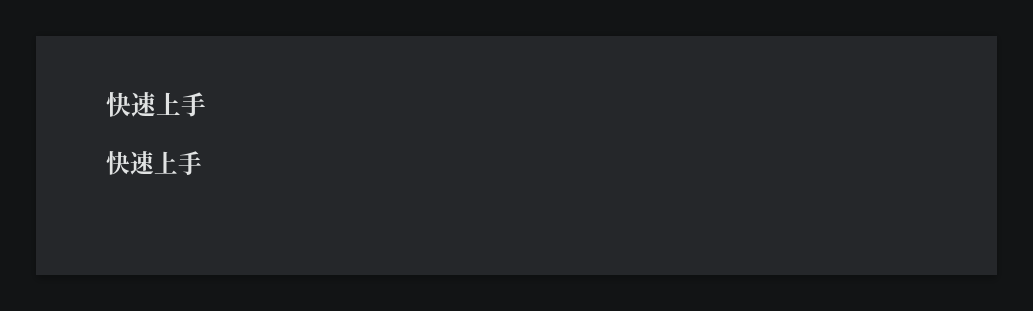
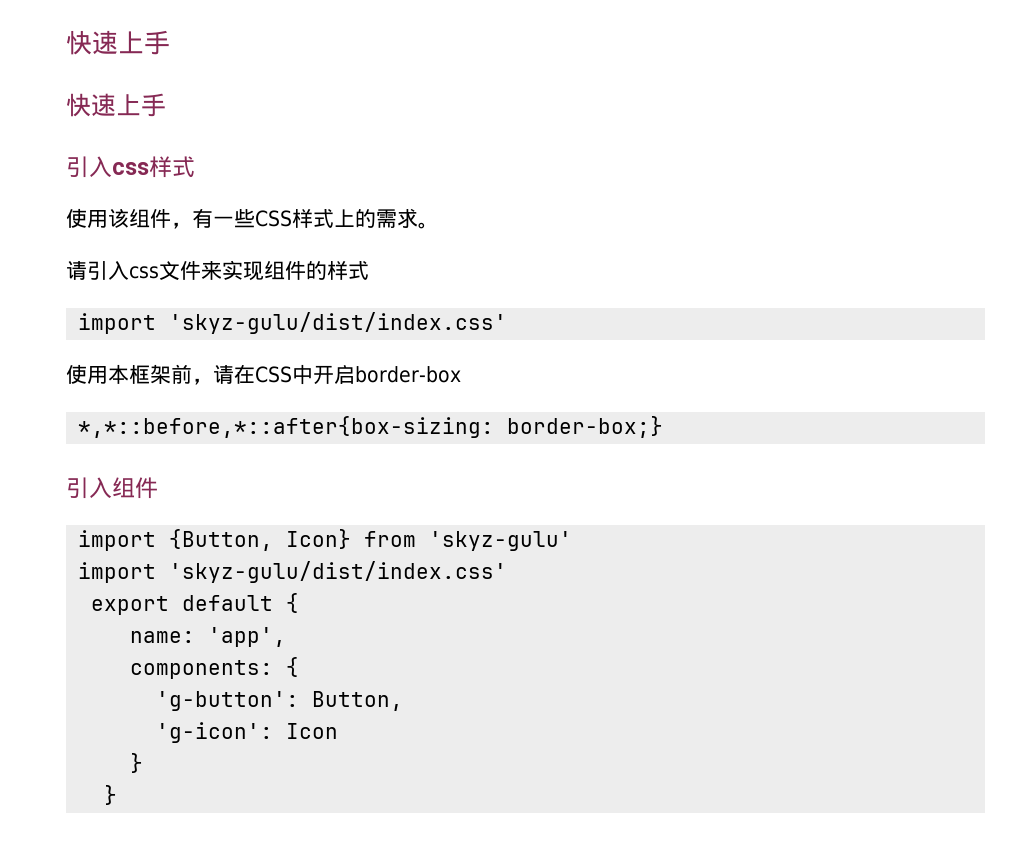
+ 引入css样式
+ 使用该组件，有一些CSS样式上的需求。
+ 请引入css文件来实现组件的样式
+ import 'skyz-gulu/dist/index.css'
+ 使用本框架前，请在CSS中开启border-box
+ *,*::before,*::after{box-sizing: border-box;}
+ 引入组件
+ import {Button, Icon} from 'skyz-gulu'
+ import 'skyz-gulu/dist/index.css'
+ export default {
+ name: 'app',
+ components: {
+ 'g-button': Button,
+ 'g-icon': Icon
+ }
+ }

